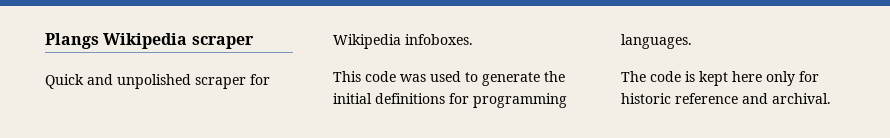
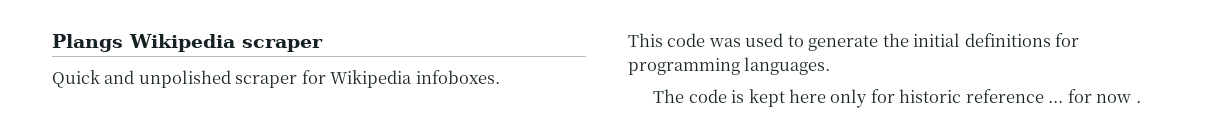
- The code is kept here only for historic reference and archival.
+ The code is kept here only for historic reference ... for now .

